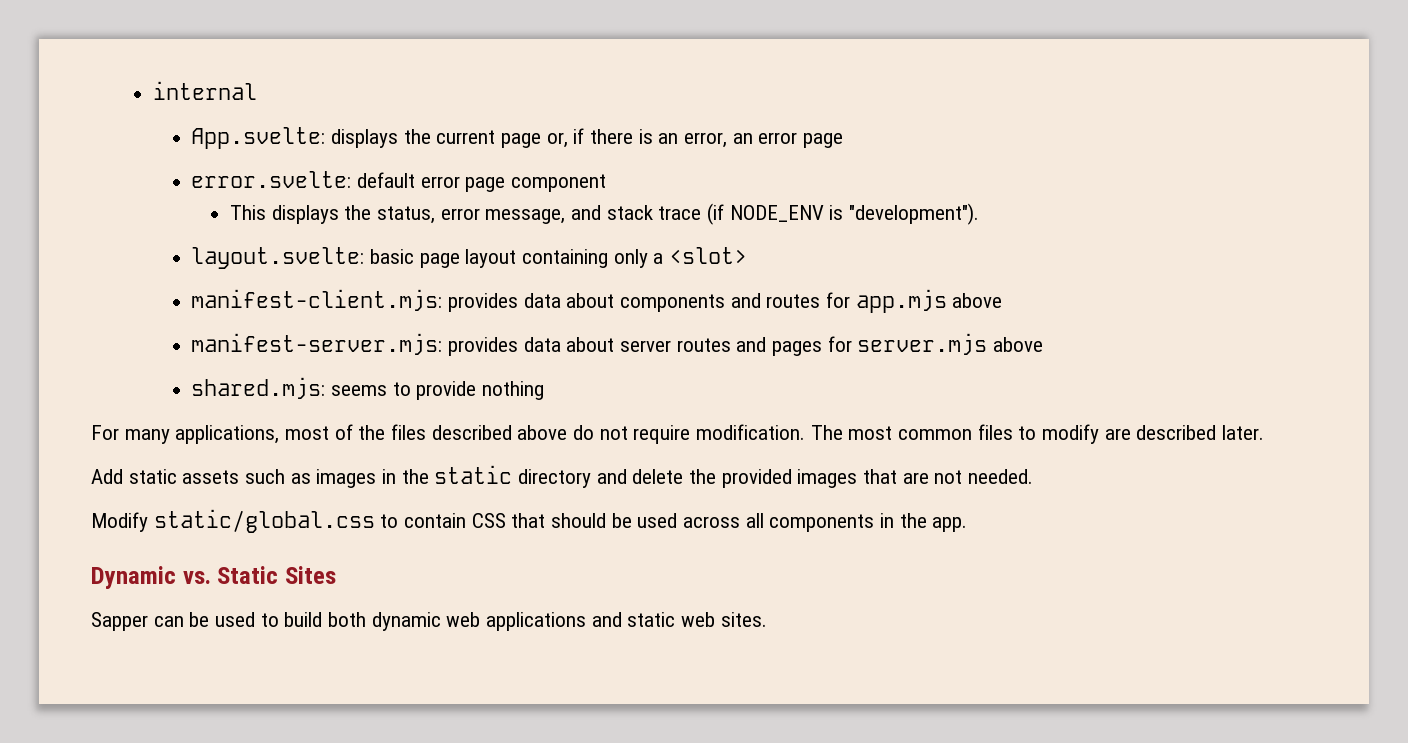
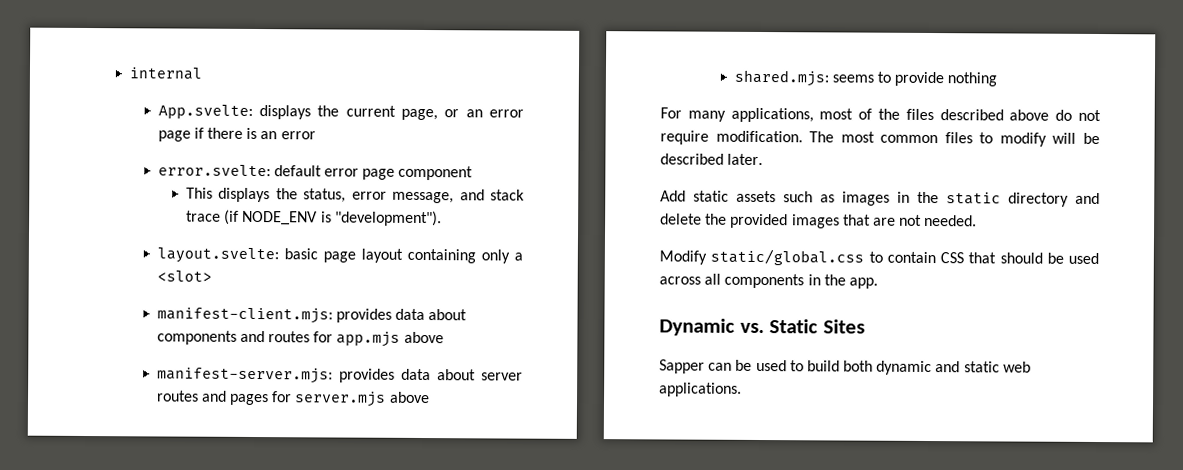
- App.svelte: displays the current page or, if there is an error, an error page
+ App.svelte: displays the current page, or an error page if there is an error
- The most common files to modify are described later.
+ The most common files to modify will be described later.
- Sapper can be used to build both dynamic web applications and static web sites.
+ Sapper can be used to build both dynamic and static web applications.

